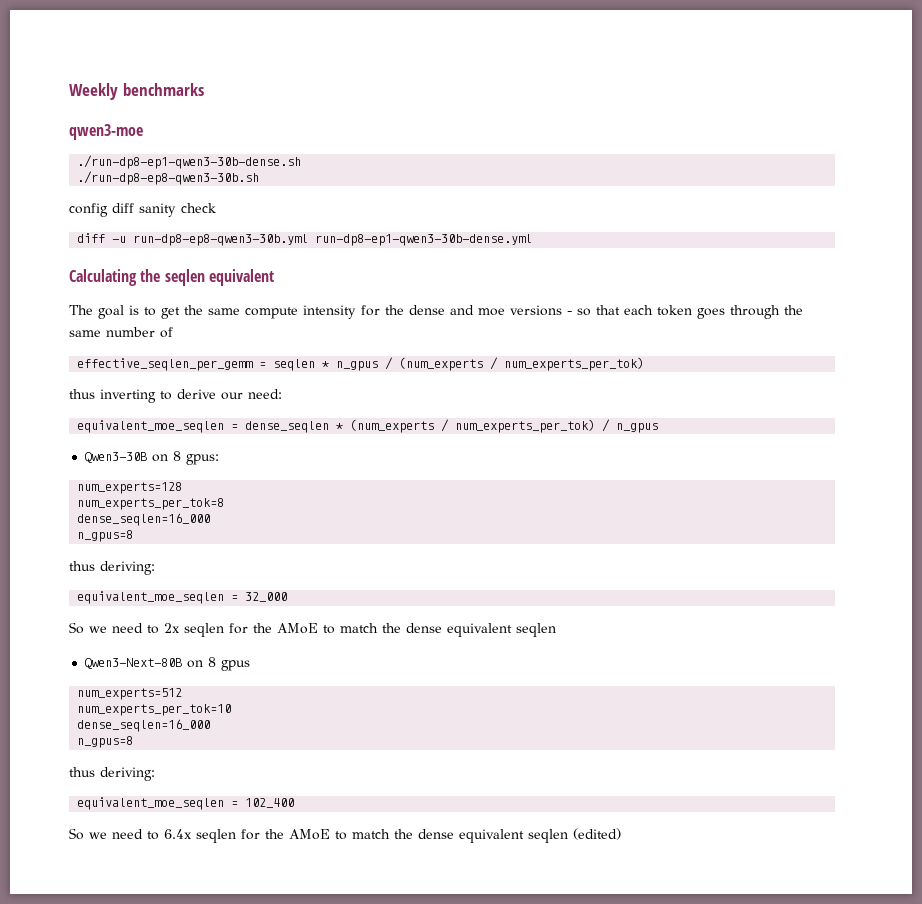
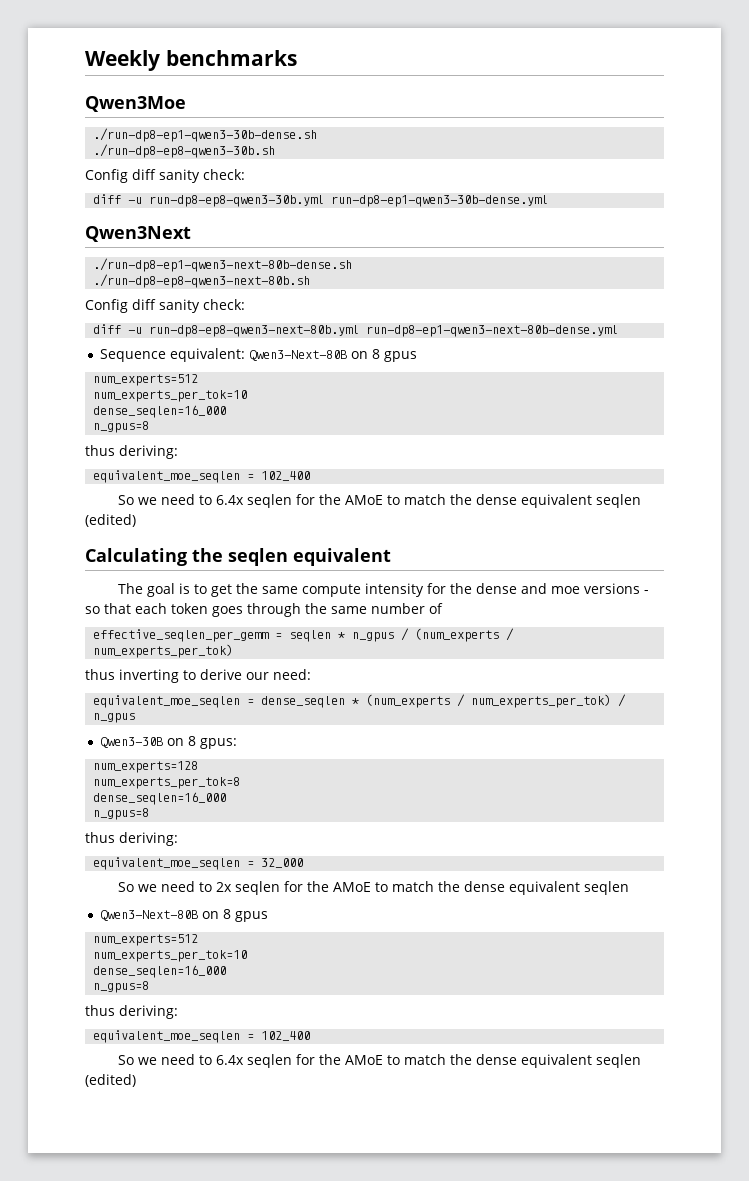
- qwen3-moe
+ Qwen3Moe
  ./run-dp8-ep8-qwen3-30b.sh
- config diff sanity check
+ Config diff sanity check:
+ Qwen3Next
+ ./run-dp8-ep1-qwen3-next-80b-dense.sh
+ ./run-dp8-ep8-qwen3-next-80b.sh
+ Config diff sanity check:
+ diff -u run-dp8-ep8-qwen3-next-80b.yml run-dp8-ep1-qwen3-next-80b-dense.yml
+ Sequence equivalent: Qwen3-Next-80B on 8 gpus
+ num_experts=512
+ num_experts_per_tok=10
+ dense_seqlen=16_000
+ n_gpus=8
+ thus deriving:
+ equivalent_moe_seqlen = 102_400
+ So we need to 6.4x seqlen for the AMoE to match the dense equivalent seqlen (edited)

